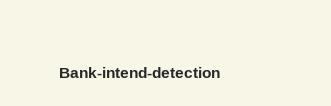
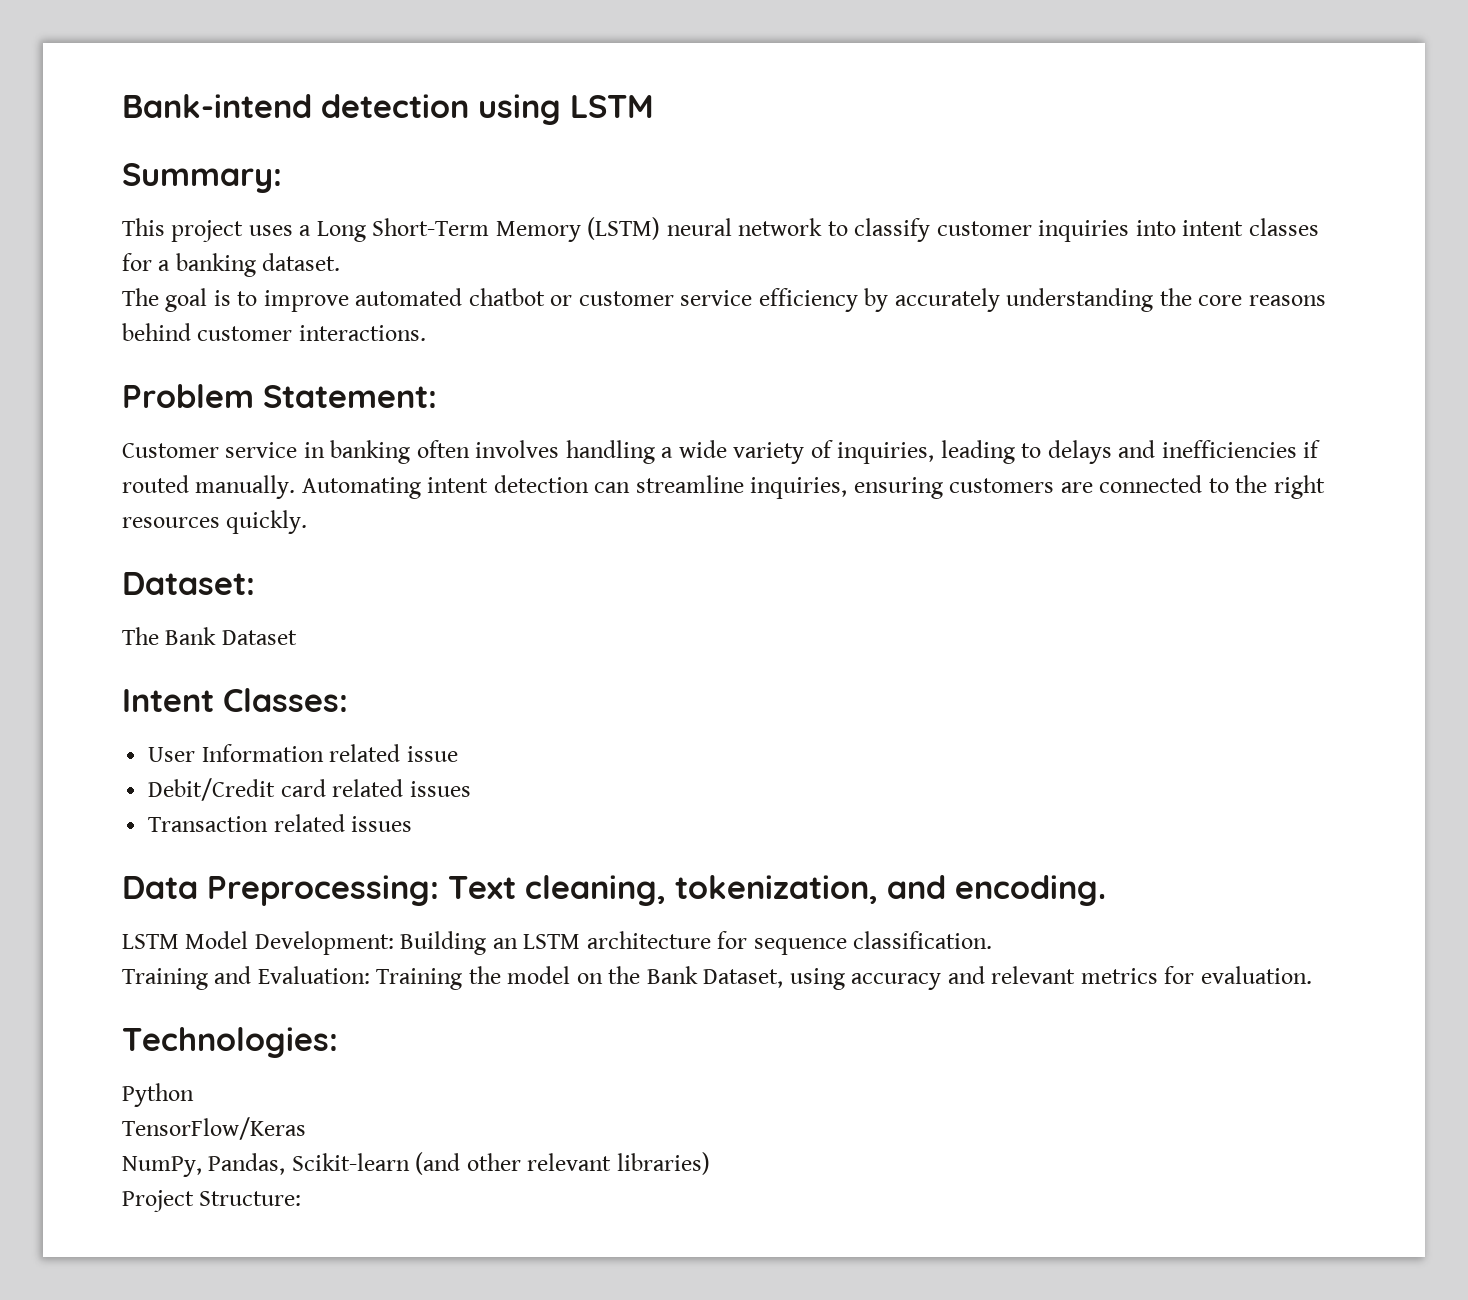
- Bank-intend-detection
+ Bank-intend detection using LSTM
+ Summary:
+ This project uses a Long Short-Term Memory (LSTM) neural network to classify customer inquiries into intent classes for a banking dataset.
+ The goal is to improve automated chatbot or customer service efficiency by accurately understanding the core reasons behind customer interactions.
+ Problem Statement:
+ Customer service in banking often involves handling a wide variety of inquiries, leading to delays and inefficiencies if routed manually. Automating intent detection can streamline inquiries, ensuring customers are connected to the right resources quickly.
+ Dataset:
+ The Bank Dataset
+ Intent Classes:
+ User Information related issue
+ Debit/Credit card related issues
+ Transaction related issues
+ Data Preprocessing: Text cleaning, tokenization, and encoding.
+ LSTM Model Development: Building an LSTM architecture for sequence classification.
+ Training and Evaluation: Training the model on the Bank Dataset, using accuracy and relevant metrics for evaluation.
+ Technologies:
+ Python
+ TensorFlow/Keras
+ NumPy, Pandas, Scikit-learn (and other relevant libraries)
+ Project Structure:

